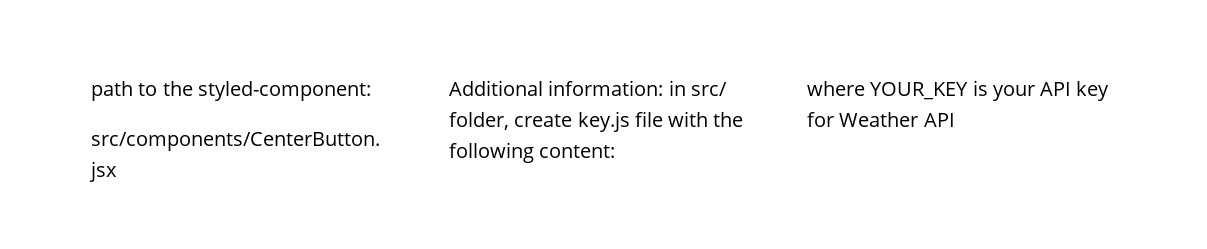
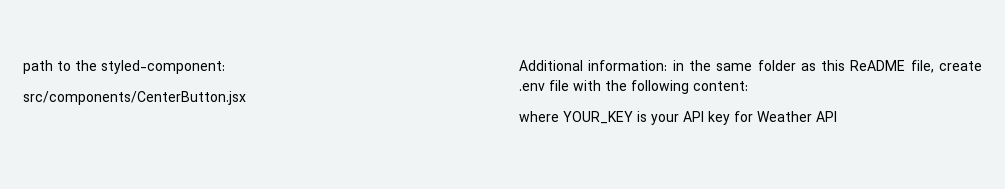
- Additional information: in src/ folder, create key.js file with the following content:
+ Additional information: in the same folder as this ReADME file, create .env file with the following content:

